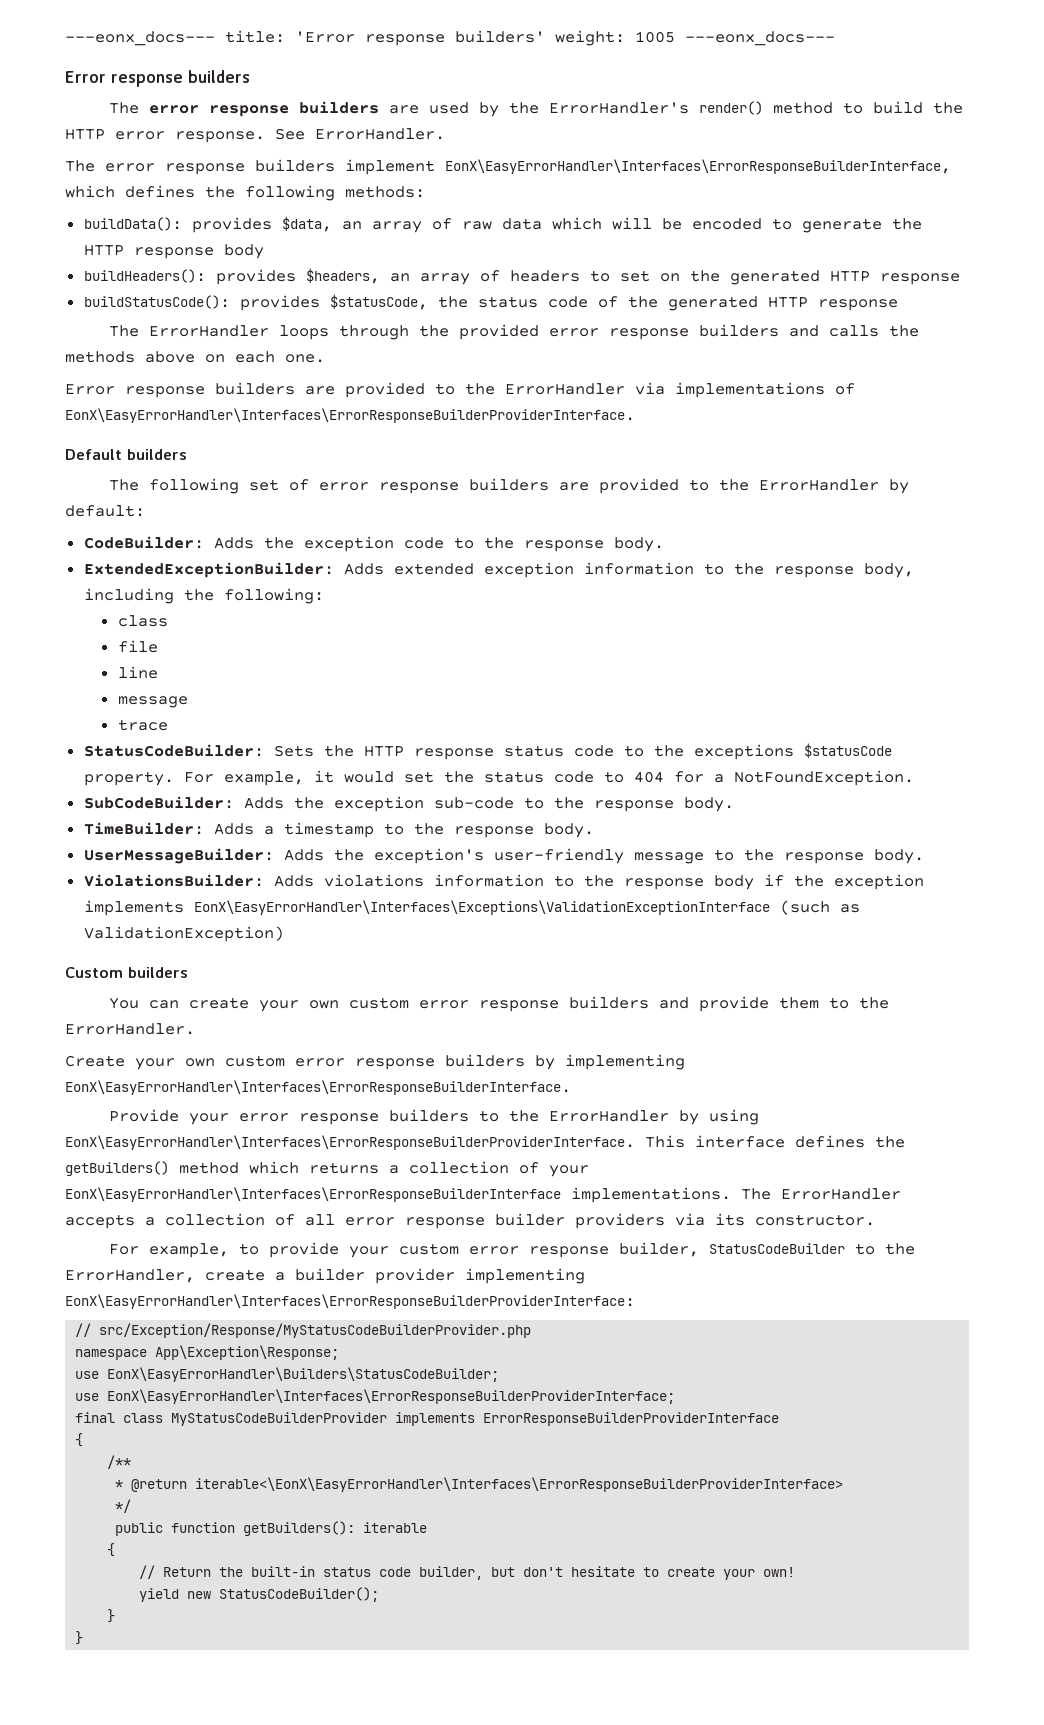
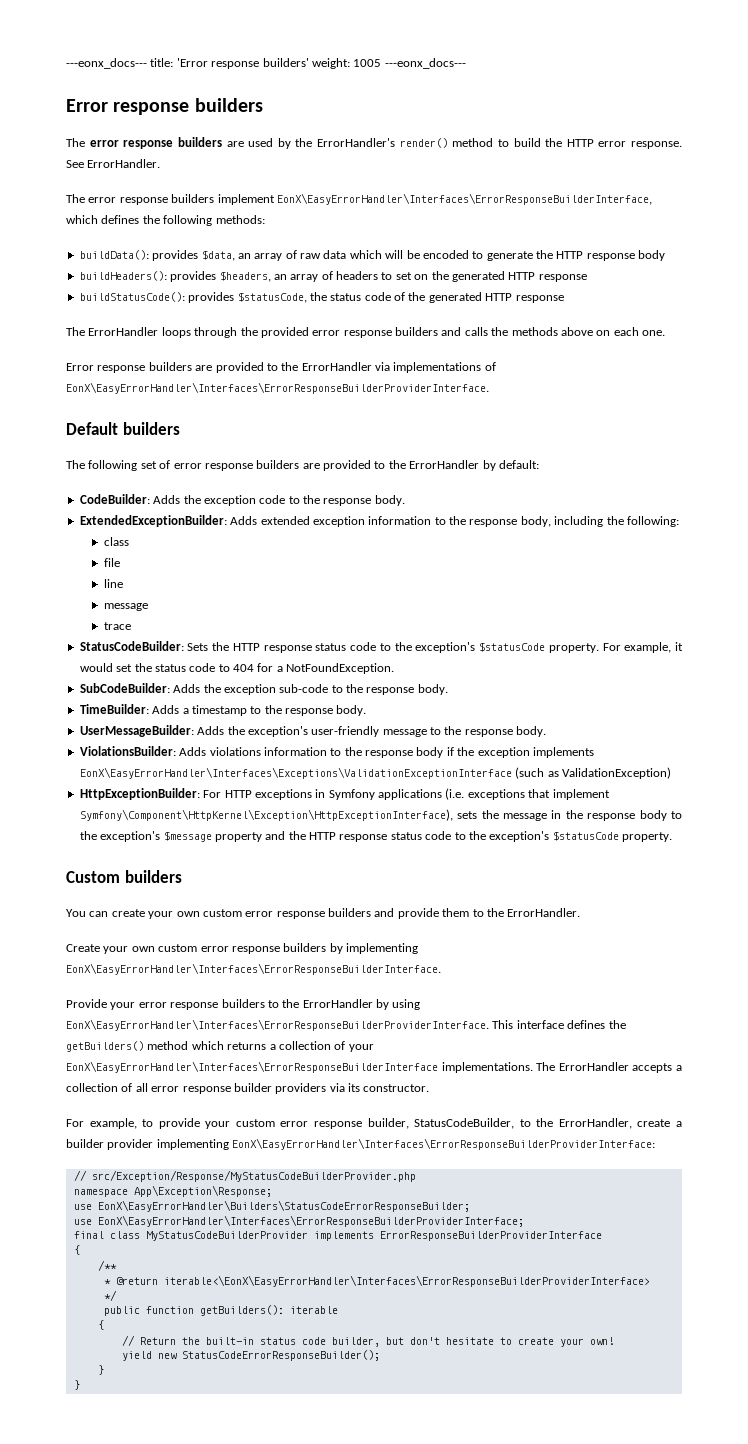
- StatusCodeBuilder: Sets the HTTP response status code to the exceptions $statusCode property.
+ StatusCodeBuilder: Sets the HTTP response status code to the exception's $statusCode property.
+ HttpExceptionBuilder: For HTTP exceptions in Symfony applications (i.e. exceptions that implement Symfony\Component\HttpKernel\Exception\HttpExceptionInterface), sets the message in the response body to the exception's $message property and the HTTP response status code to the exception's $statusCode property.
- For example, to provide your custom error response builder, StatusCodeBuilder to the ErrorHandler, create a builder provider implementing EonX\EasyErrorHandler\Interfaces\ErrorResponseBuilderProviderInterface:
+ For example, to provide your custom error response builder, StatusCodeBuilder, to the ErrorHandler, create a builder provider implementing EonX\EasyErrorHandler\Interfaces\ErrorResponseBuilderProviderInterface:
- use EonX\EasyErrorHandler\Builders\StatusCodeBuilder;
+ use EonX\EasyErrorHandler\Builders\StatusCodeErrorResponseBuilder;
- yield new StatusCodeBuilder();
+ yield new StatusCodeErrorResponseBuilder();

